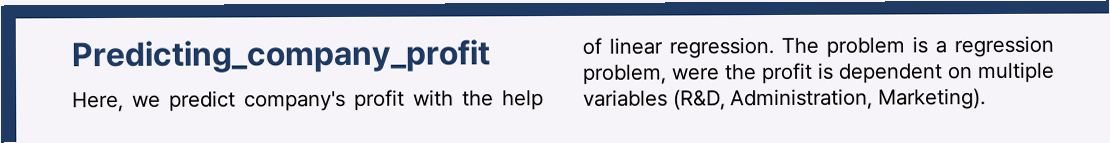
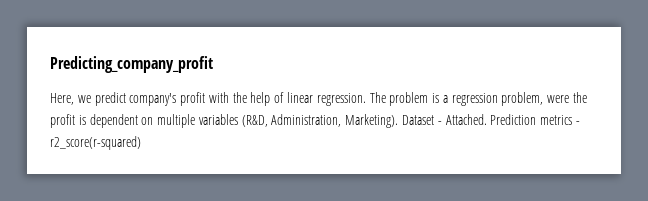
+ Dataset - Attached. Prediction metrics - r2_score(r-squared)

